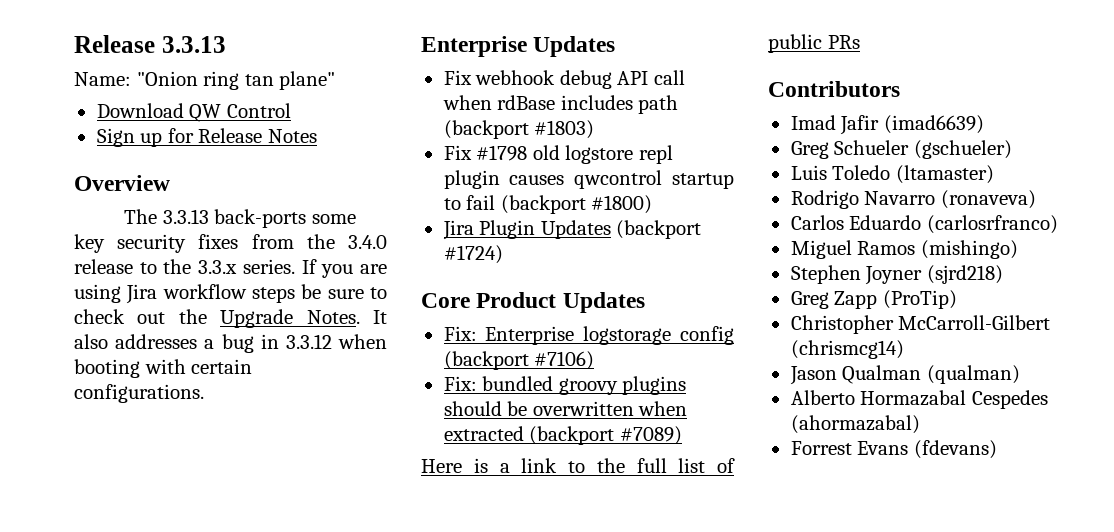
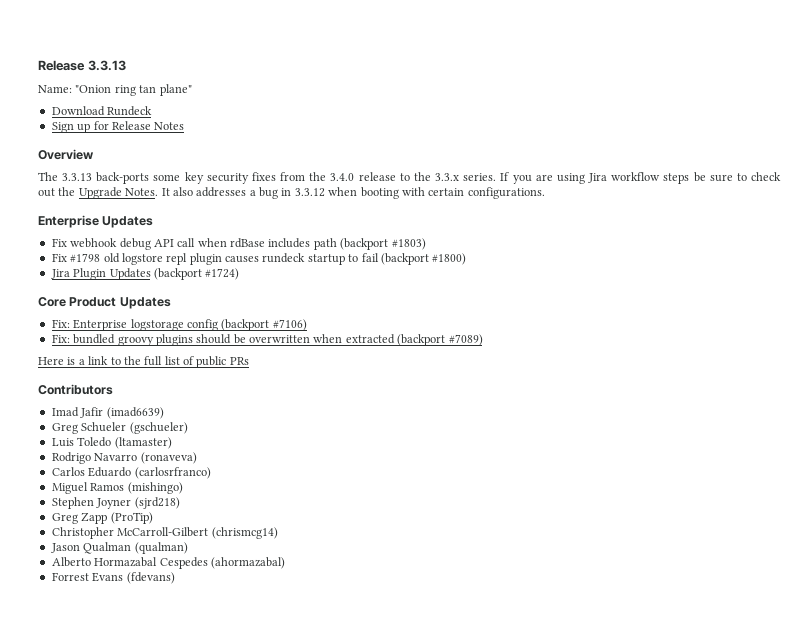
- Download QW Control
+ Download Rundeck
- Fix #1798 old logstore repl plugin causes qwcontrol startup to fail (backport #1800)
+ Fix #1798 old logstore repl plugin causes rundeck startup to fail (backport #1800)

